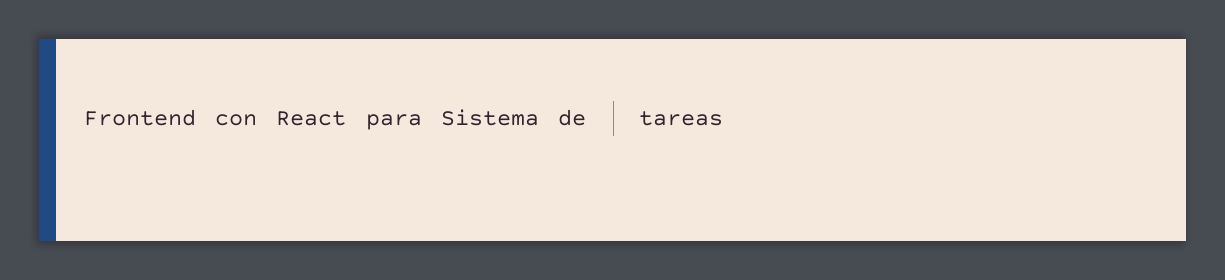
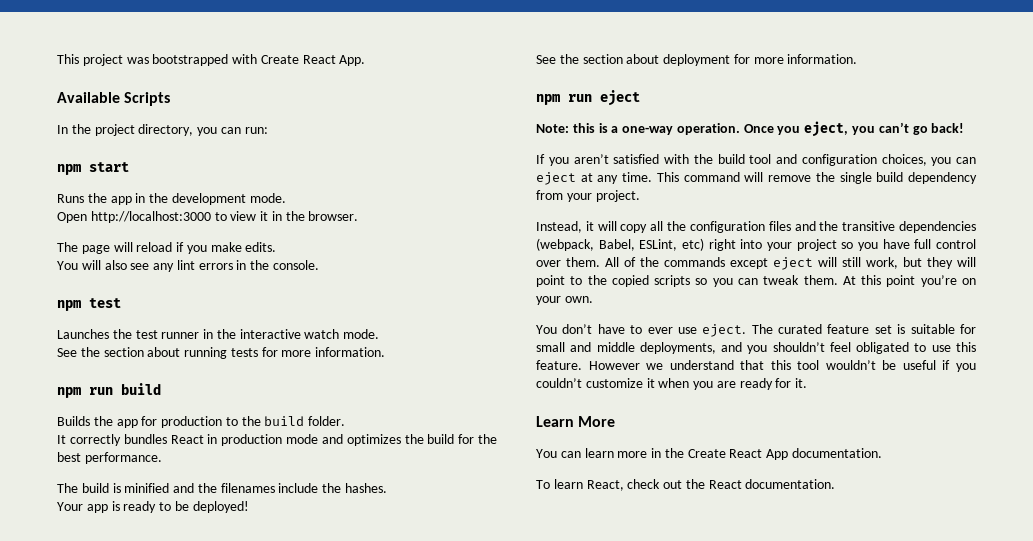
- Frontend con React para Sistema de tareas
+ This project was bootstrapped with Create React App.
+ Available Scripts
+ In the project directory, you can run:
+ npm start
+ Runs the app in the development mode.
+ Open http://localhost:3000 to view it in the browser.
+ The page will reload if you make edits.
+ You will also see any lint errors in the console.
+ npm test
+ Launches the test runner in the interactive watch mode.
+ See the section about running tests for more information.
+ npm run build
+ Builds the app for production to the build folder.
+ It correctly bundles React in production mode and optimizes the build for the best performance.
+ The build is minified and the filenames include the hashes.
+ Your app is ready to be deployed!
+ See the section about deployment for more information.
+ npm run eject
+ Note: this is a one-way operation. Once you eject, you can’t go back!
+ If you aren’t satisfied with the build tool and configuration choices, you can eject at any time. This command will remove the single build dependency from your project.
+ Instead, it will copy all the configuration files and the transitive dependencies (webpack, Babel, ESLint, etc) right into your project so you have full control over them. All of the commands except eject will still work, but they will point to the copied scripts so you can tweak them. At this point you’re on your own.
+ You don’t have to ever use eject. The curated feature set is suitable for small and middle deployments, and you shouldn’t feel obligated to use this feature. However we understand that this tool wouldn’t be useful if you couldn’t customize it when you are ready for it.
+ Learn More
+ You can learn more in the Create React App documentation.
+ To learn React, check out the React documentation.

